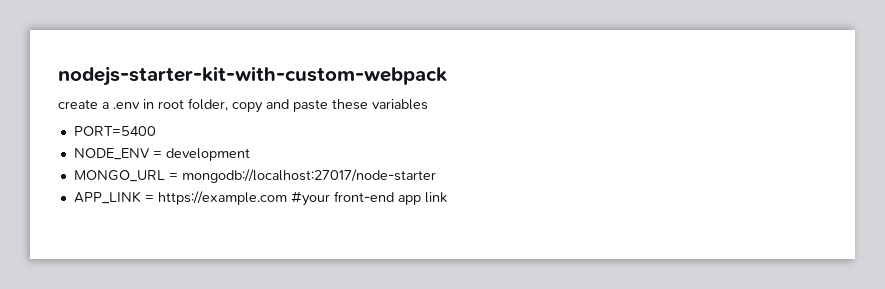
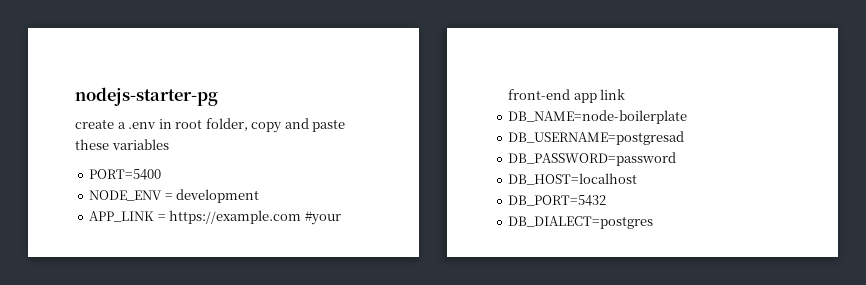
- nodejs-starter-kit-with-custom-webpack
+ nodejs-starter-pg
- MONGO_URL = mongodb://localhost:27017/node-starter
+ DB_NAME=node-boilerplate
+ DB_USERNAME=postgresad
+ DB_PASSWORD=password
+ DB_HOST=localhost
+ DB_PORT=5432
+ DB_DIALECT=postgres

